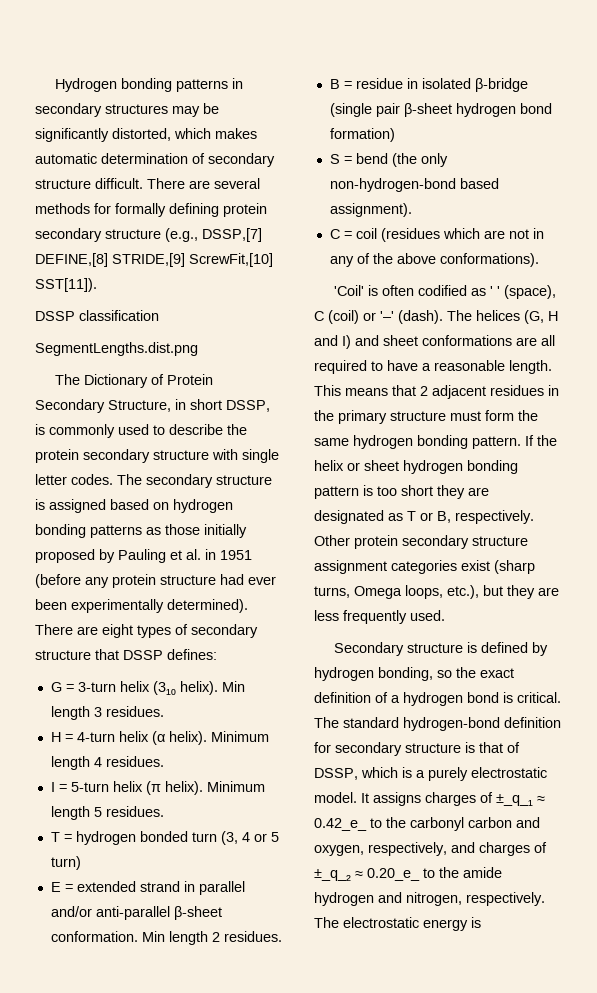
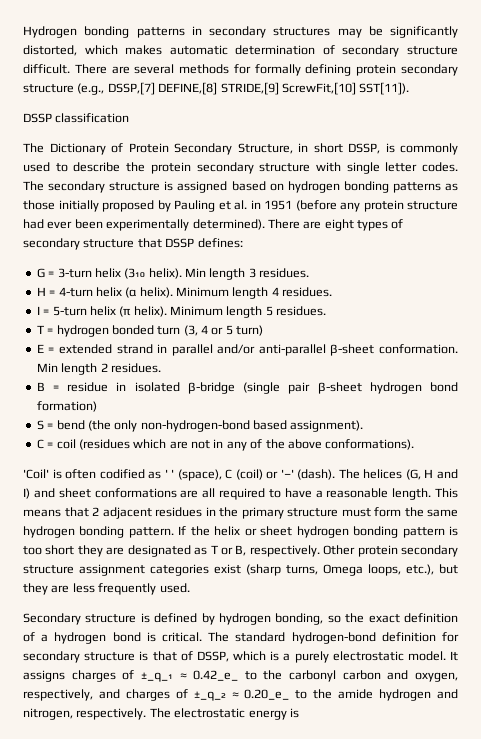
- SegmentLengths.dist.png

